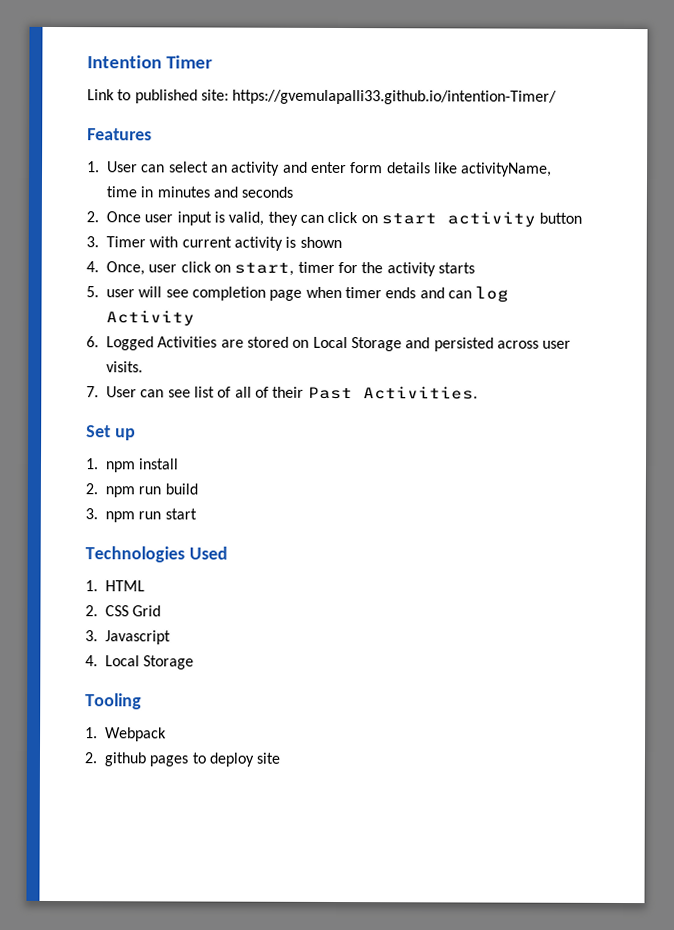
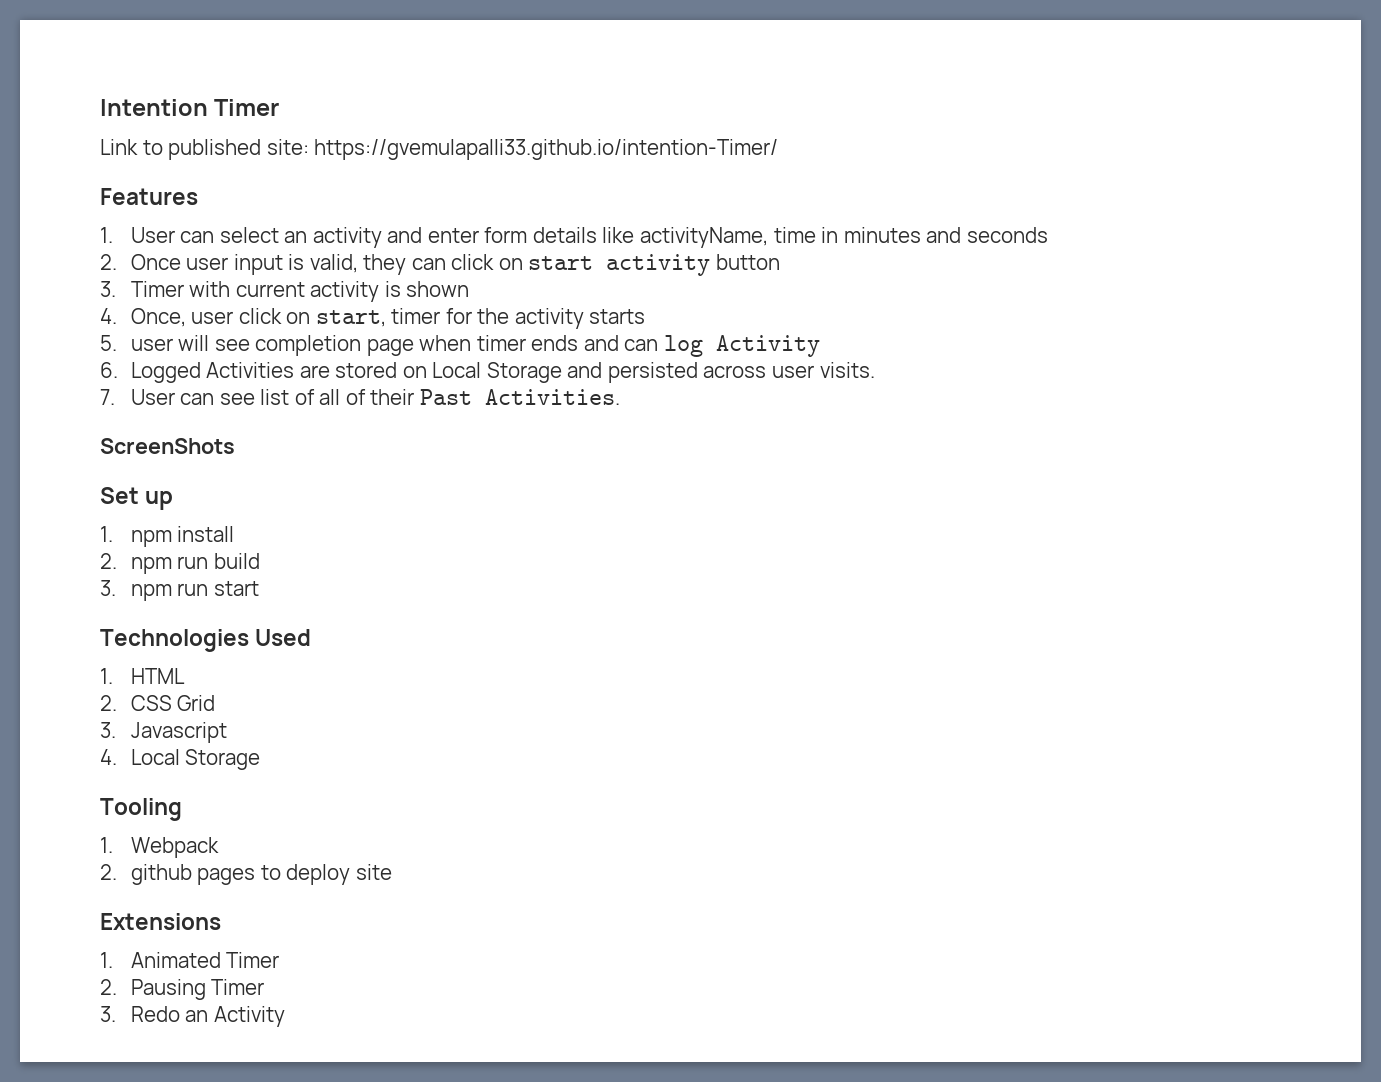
+ ScreenShots
+ Extensions
+ 1. Animated Timer
+ 2. Pausing Timer
+ 3. Redo an Activity

